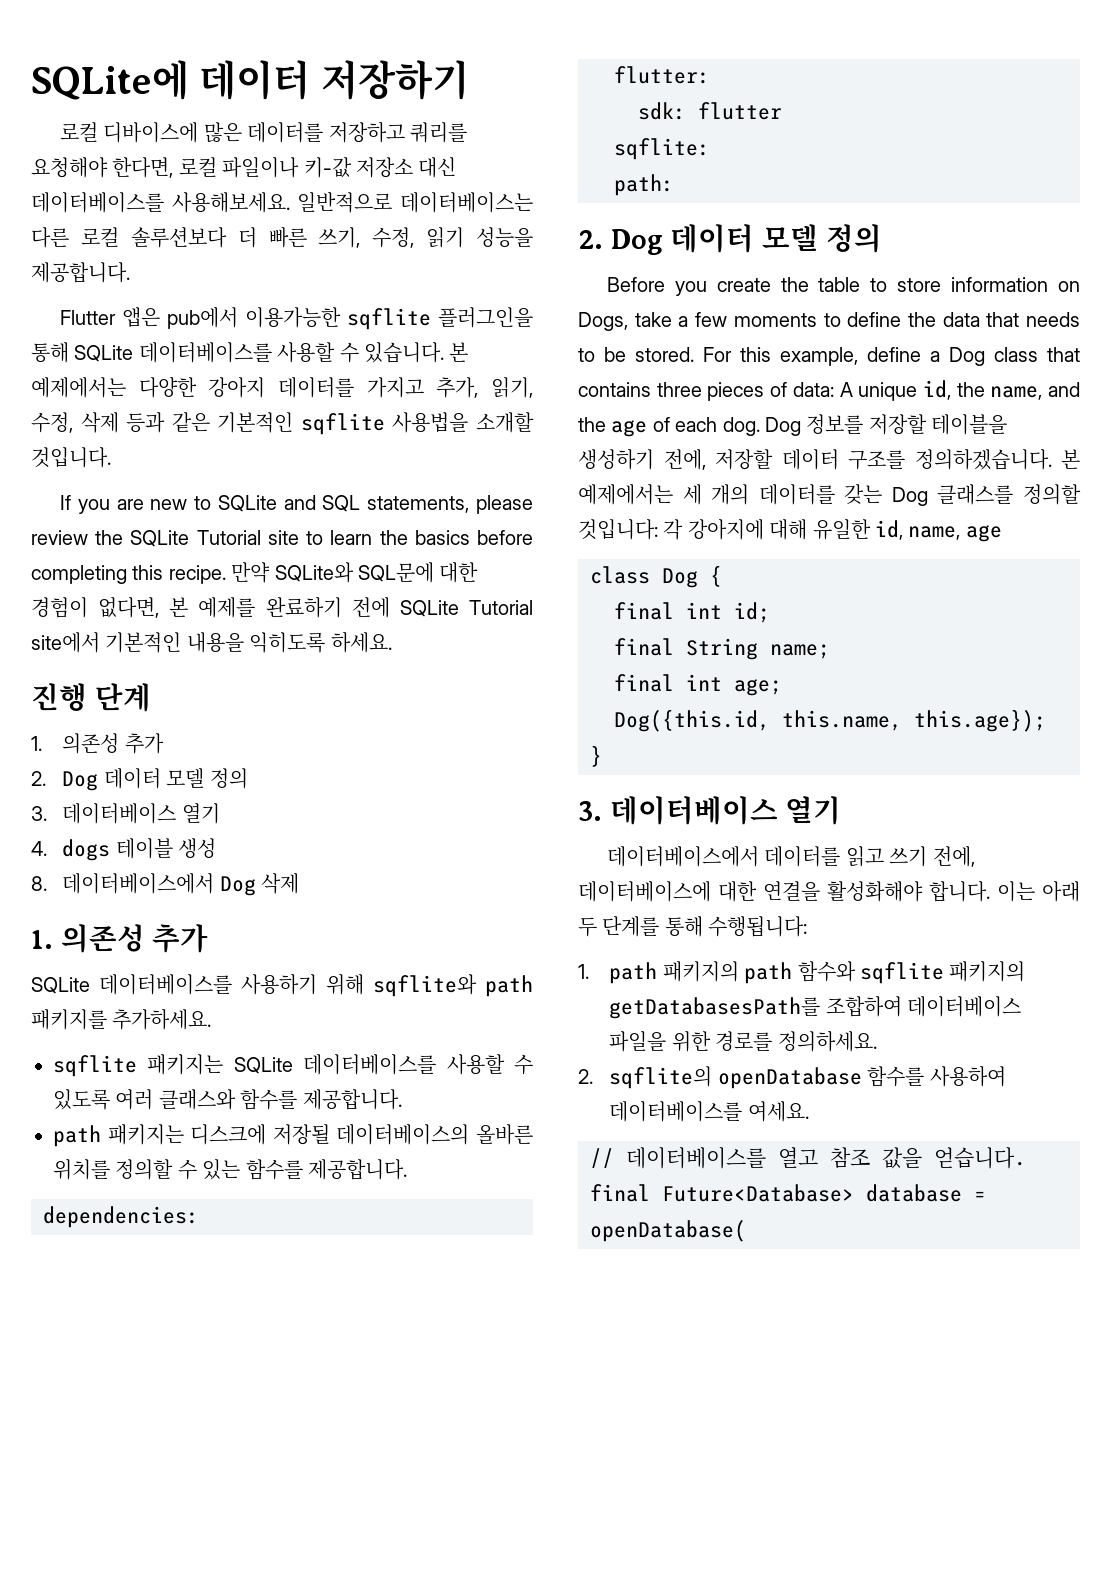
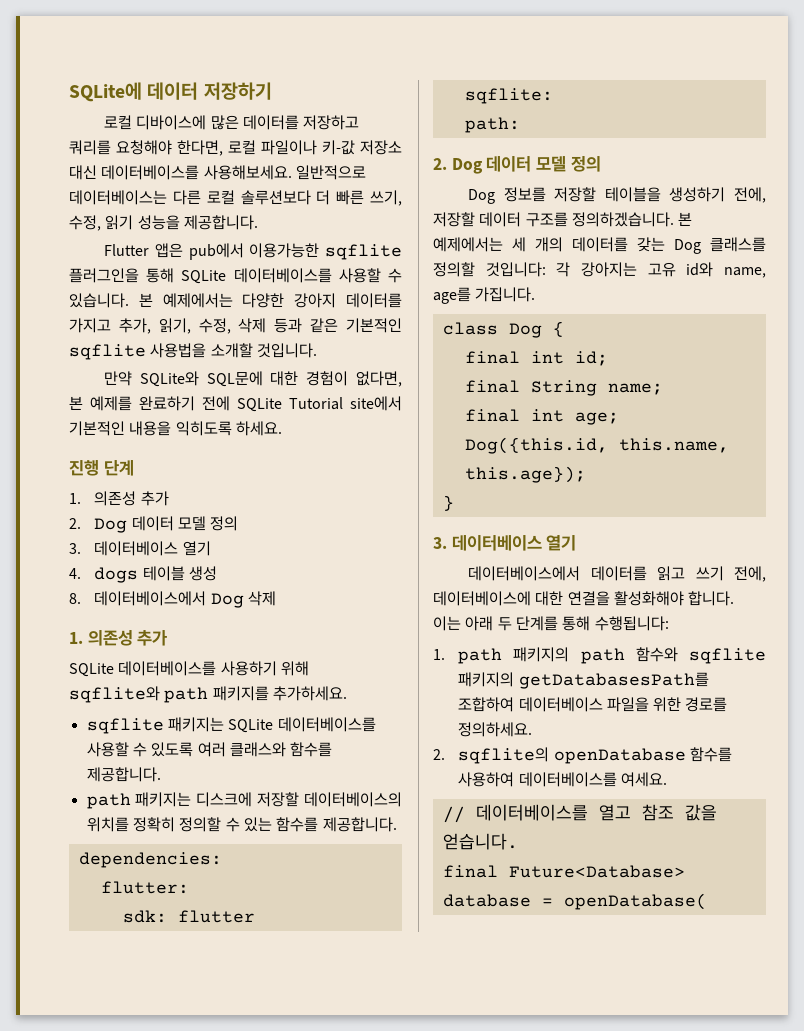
- If you are new to SQLite and SQL statements, please review the SQLite Tutorial site to learn the basics before completing this recipe.
- path 패키지는 디스크에 저장될 데이터베이스의 올바른 위치를 정의할 수 있는 함수를 제공합니다.
+ path 패키지는 디스크에 저장할 데이터베이스의 위치를 정확히 정의할 수 있는 함수를 제공합니다.
- Before you create the table to store information on Dogs, take a few moments to define the data that needs to be stored. For this example, define a Dog class that contains three pieces of data: A unique id, the name, and the age of each dog.
- 본 예제에서는 세 개의 데이터를 갖는 Dog 클래스를 정의할 것입니다: 각 강아지에 대해 유일한 id, name, age
+ 본 예제에서는 세 개의 데이터를 갖는 Dog 클래스를 정의할 것입니다: 각 강아지는 고유 id와 name, age를 가집니다.

